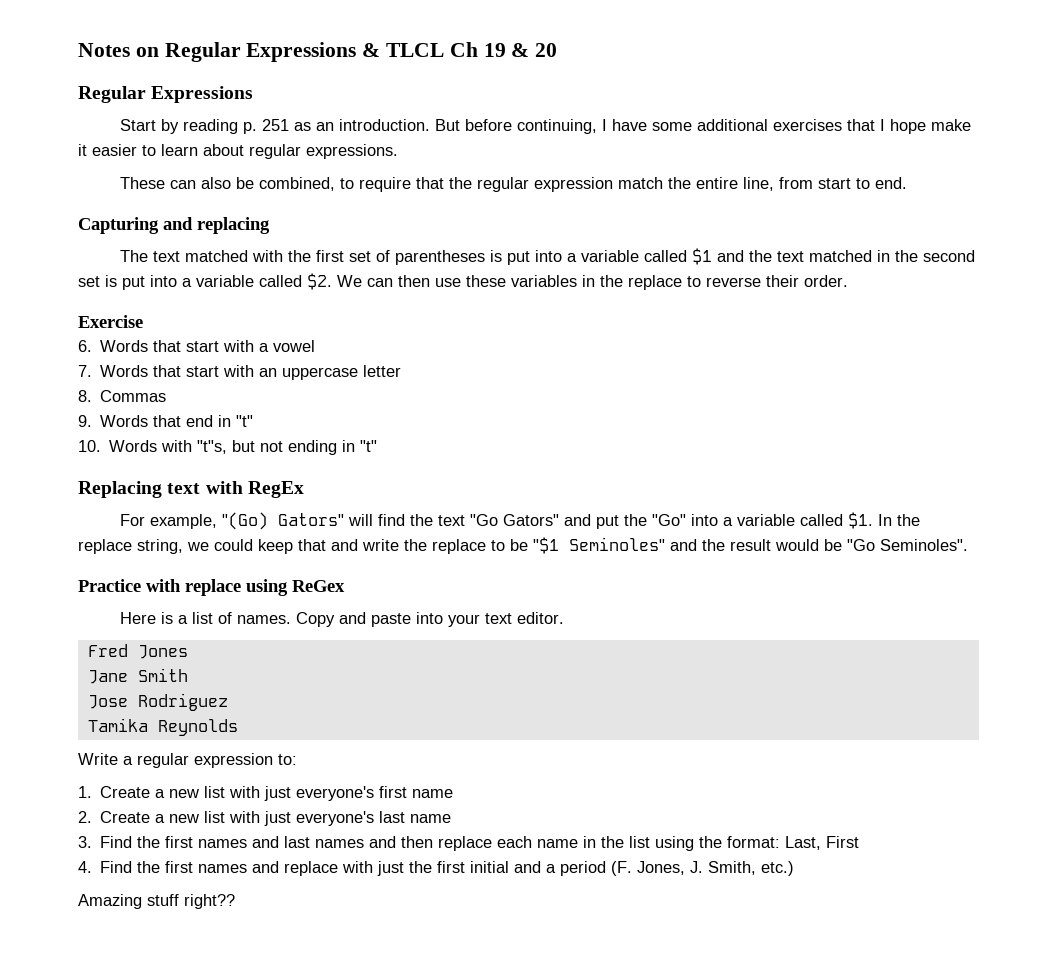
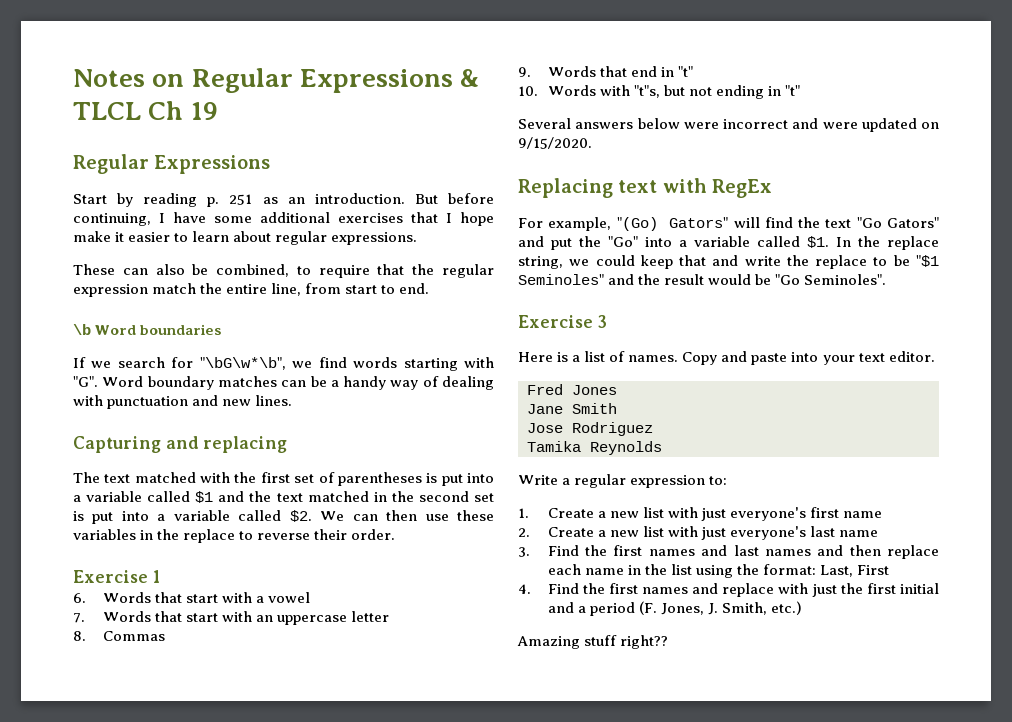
- Notes on Regular Expressions & TLCL Ch 19 & 20
+ Notes on Regular Expressions & TLCL Ch 19
+ \b Word boundaries
+ If we search for "\bG\w*\b", we find words starting with "G". Word boundary matches can be a handy way of dealing with punctuation and new lines.
- Exercise
+ Exercise 1
+ Several answers below were incorrect and were updated on 9/15/2020.
- Practice with replace using ReGex
+ Exercise 3

